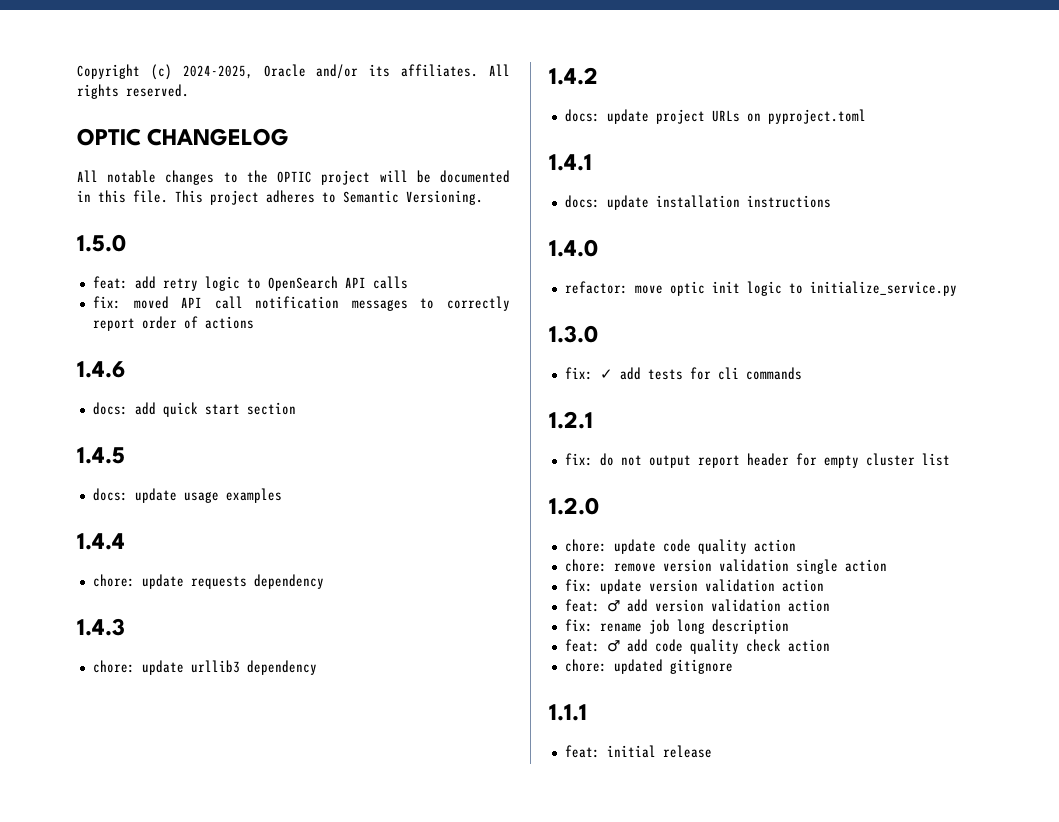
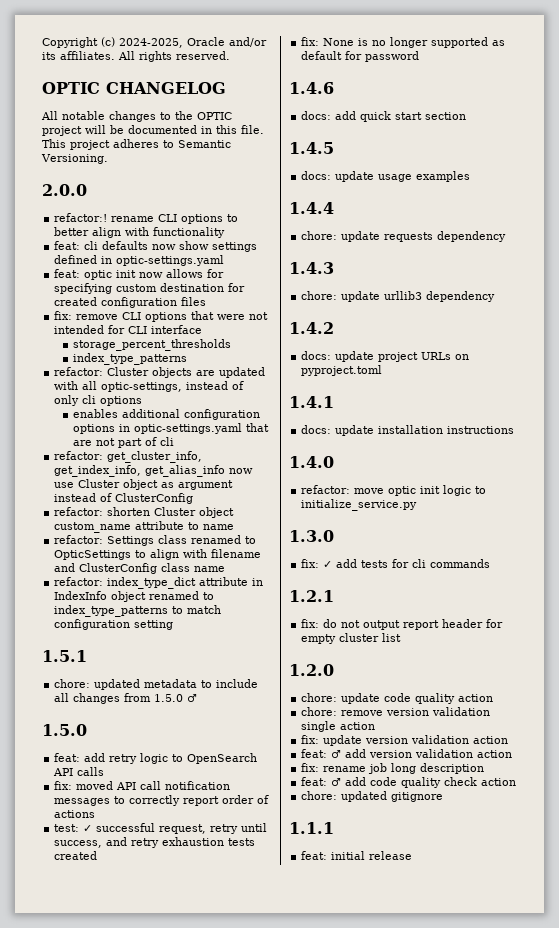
+ 2.0.0
+ refactor:! rename CLI options to better align with functionality
+ feat: cli defaults now show settings defined in optic-settings.yaml
+ feat: optic init now allows for specifying custom destination for created configuration files
+ fix: remove CLI options that were not intended for CLI interface
+ storage_percent_thresholds
+ index_type_patterns
+ refactor: Cluster objects are updated with all optic-settings, instead of only cli options
+ enables additional configuration options in optic-settings.yaml that are not part of cli
+ refactor: get_cluster_info, get_index_info, get_alias_info now use Cluster object as argument instead of ClusterConfig
+ refactor: shorten Cluster object custom_name attribute to name
+ refactor: Settings class renamed to OpticSettings to align with filename and ClusterConfig class name
+ refactor: index_type_dict attribute in IndexInfo object renamed to index_type_patterns to match configuration setting
+ 1.5.1
+ chore: updated metadata to include all changes from 1.5.0 ♂
+ test: ✓ successful request, retry until success, and retry exhaustion tests created
+ fix: None is no longer supported as default for password

